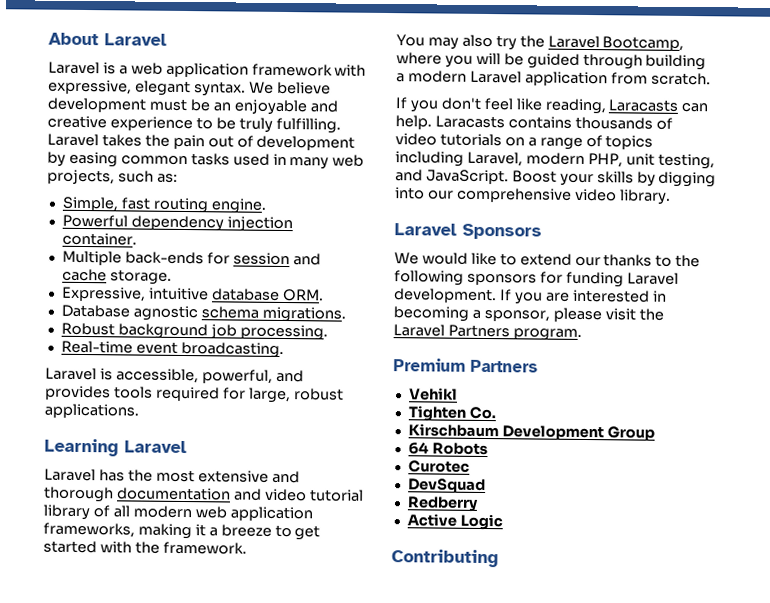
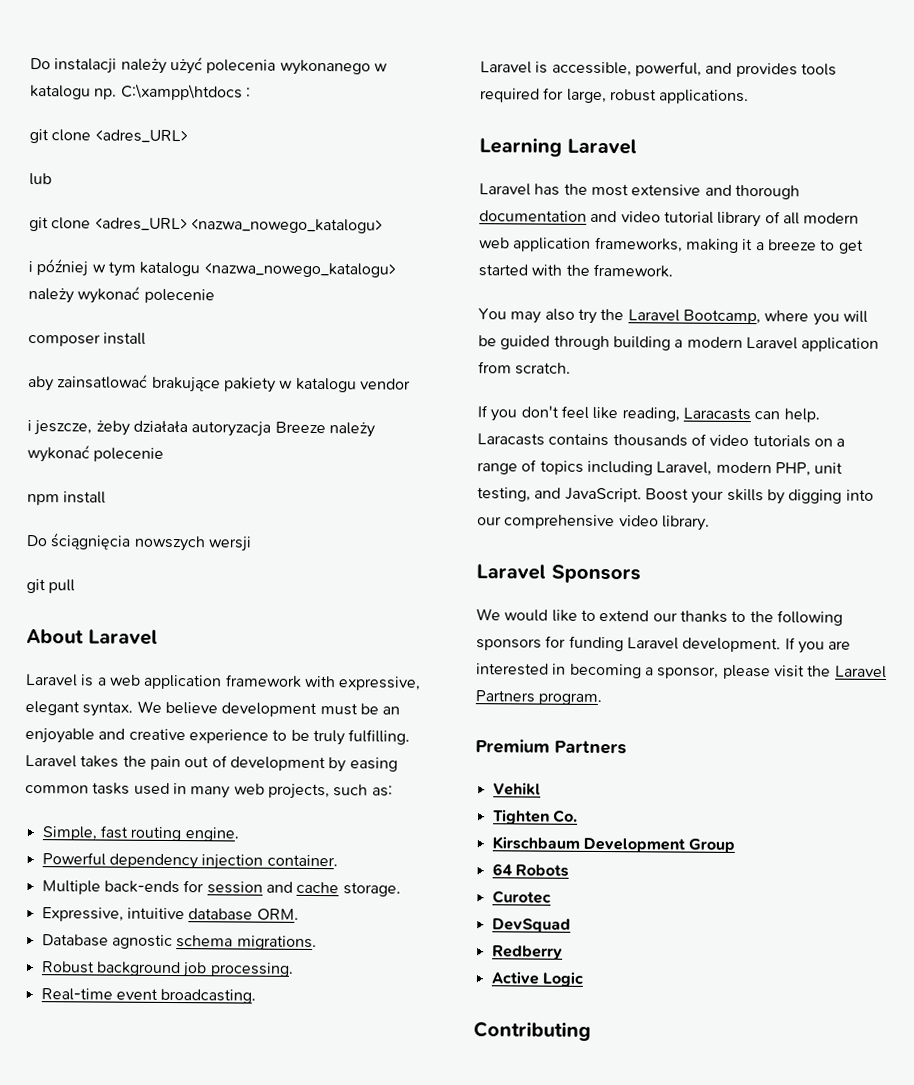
+ Do instalacji należy użyć polecenia wykonanego w katalogu np. C:\xampp\htdocs :
+ git clone <adres_URL>
+ lub
+ git clone <adres_URL> <nazwa_nowego_katalogu>
+ i później w tym katalogu <nazwa_nowego_katalogu> należy wykonać polecenie
+ composer install
+ aby zainsatlować brakujące pakiety w katalogu vendor
+ i jeszcze, żeby działała autoryzacja Breeze należy wykonać polecenie
+ npm install
+ Do ściągnięcia nowszych wersji
+ git pull

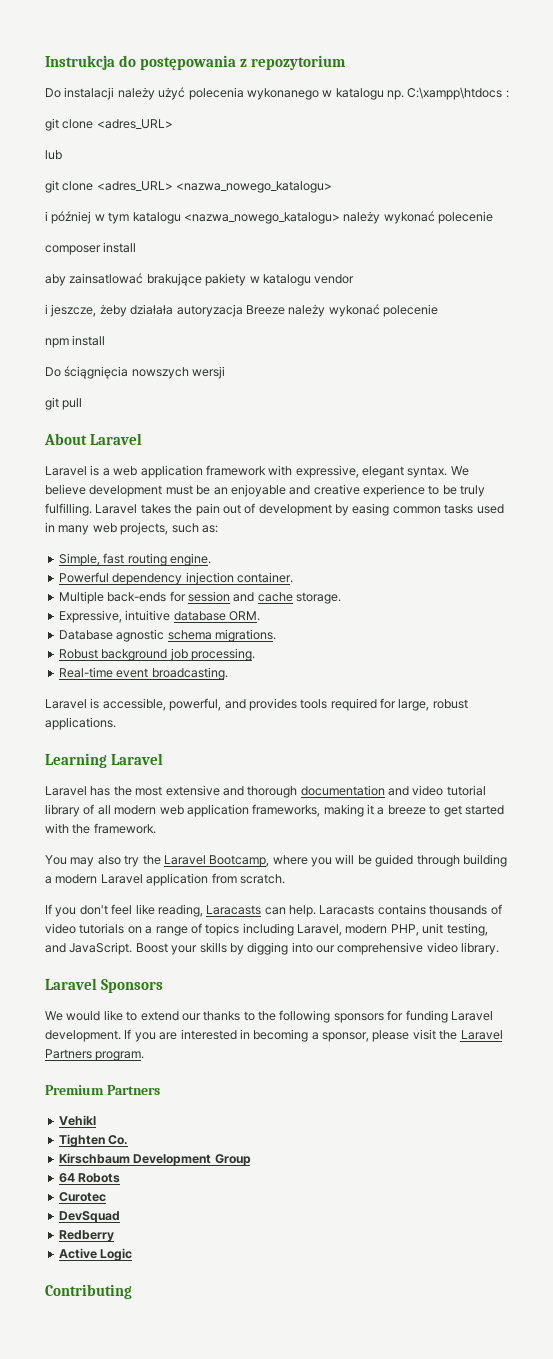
+ Instrukcja do postępowania z repozytorium

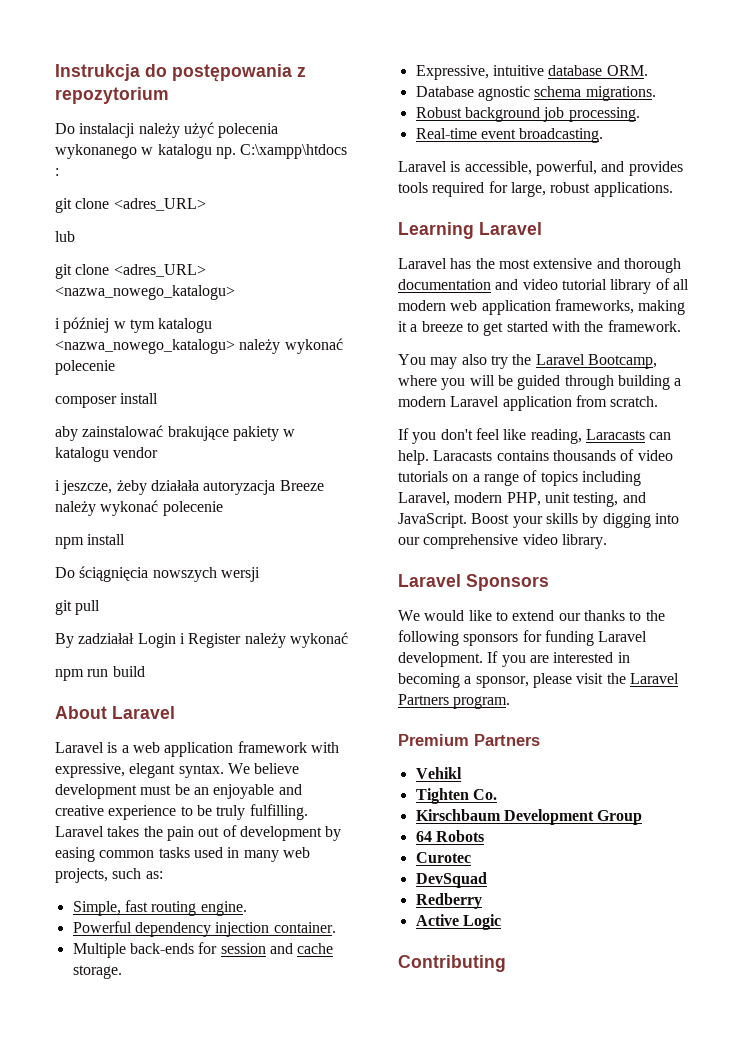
- aby zainsatlować brakujące pakiety w katalogu vendor
+ aby zainstalować brakujące pakiety w katalogu vendor
+ By zadziałał Login i Register należy wykonać
+ npm run build

